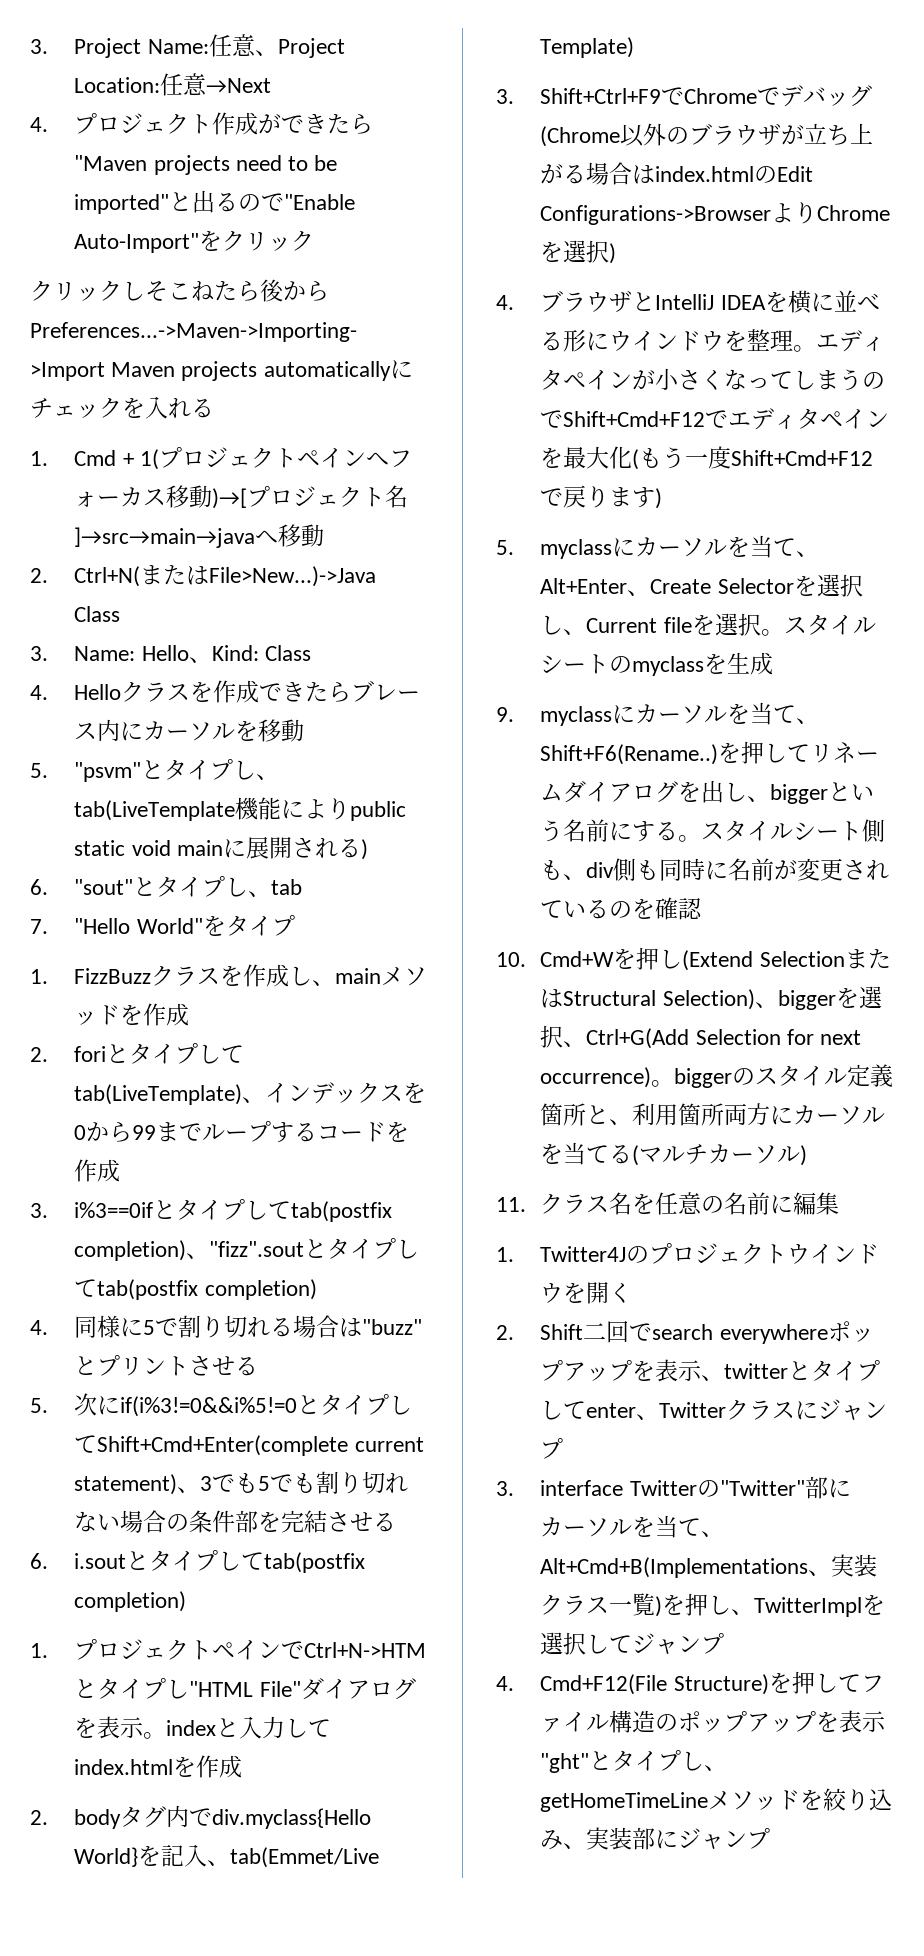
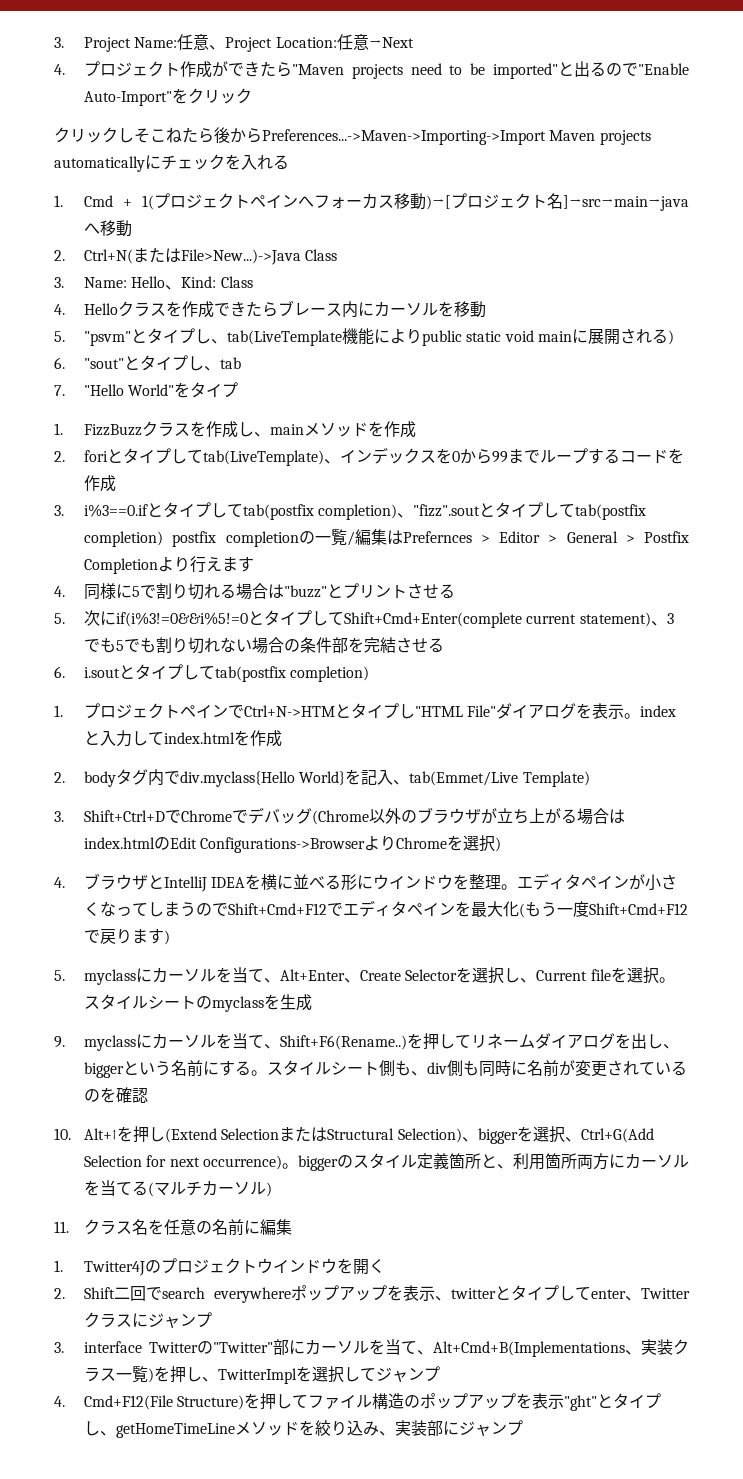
- 3. i%3==0ifとタイプしてtab(postfix completion)、"fizz".soutとタイプしてtab(postfix completion)
+ 3. i%3==0.ifとタイプしてtab(postfix completion)、"fizz".soutとタイプしてtab(postfix completion) postfix completionの一覧/編集はPrefernces > Editor > General > Postfix Completionより行えます
- 3. Shift+Ctrl+F9でChromeでデバッグ(Chrome以外のブラウザが立ち上がる場合はindex.htmlのEdit Configurations->BrowserよりChromeを選択)
+ 3. Shift+Ctrl+DでChromeでデバッグ(Chrome以外のブラウザが立ち上がる場合はindex.htmlのEdit Configurations->BrowserよりChromeを選択)
- 10. Cmd+Wを押し(Extend SelectionまたはStructural Selection)、biggerを選択、Ctrl+G(Add Selection for next occurrence)。biggerのスタイル定義箇所と、利用箇所両方にカーソルを当てる(マルチカーソル)
+ 10. Alt+↑を押し(Extend SelectionまたはStructural Selection)、biggerを選択、Ctrl+G(Add Selection for next occurrence)。biggerのスタイル定義箇所と、利用箇所両方にカーソルを当てる(マルチカーソル)

